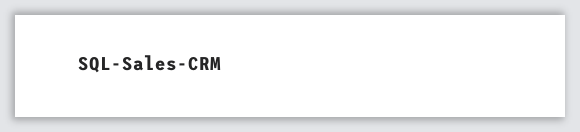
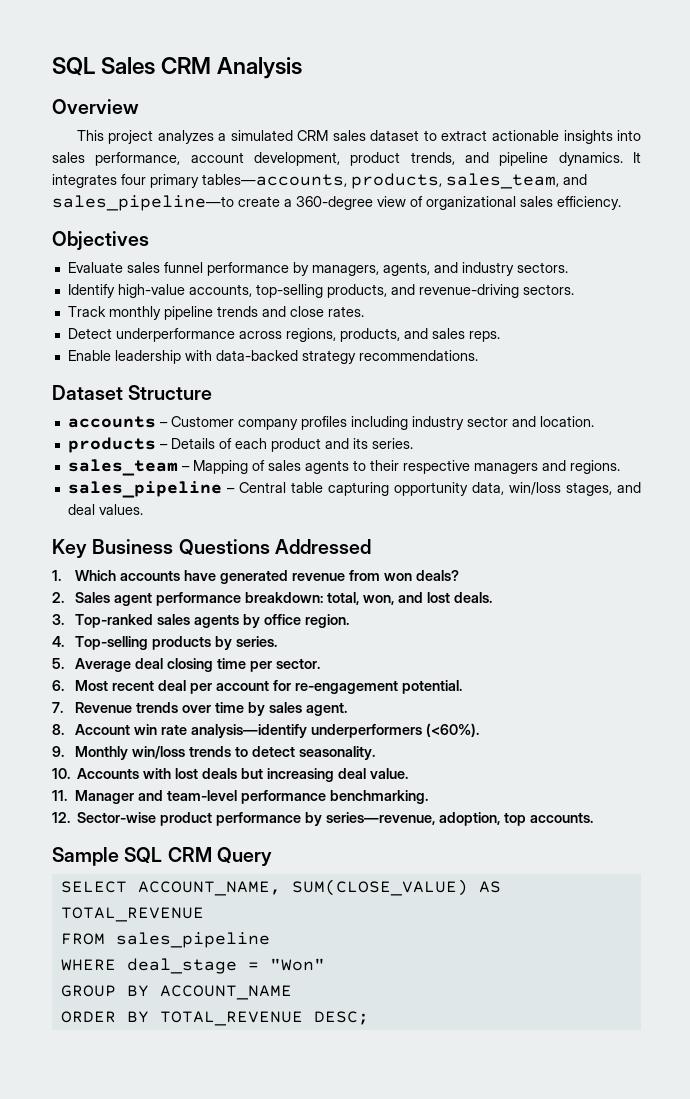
- SQL-Sales-CRM
+ SQL Sales CRM Analysis
+ Overview
+ This project analyzes a simulated CRM sales dataset to extract actionable insights into sales performance, account development, product trends, and pipeline dynamics. It integrates four primary tables—accounts, products, sales_team, and sales_pipeline—to create a 360-degree view of organizational sales efficiency.
+ Objectives
+ Evaluate sales funnel performance by managers, agents, and industry sectors.
+ Identify high-value accounts, top-selling products, and revenue-driving sectors.
+ Track monthly pipeline trends and close rates.
+ Detect underperformance across regions, products, and sales reps.
+ Enable leadership with data-backed strategy recommendations.
+ Dataset Structure
+ accounts – Customer company profiles including industry sector and location.
+ products – Details of each product and its series.
+ sales_team – Mapping of sales agents to their respective managers and regions.
+ sales_pipeline – Central table capturing opportunity data, win/loss stages, and deal values.
+ Key Business Questions Addressed
+ 1. Which accounts have generated revenue from won deals?
+ 2. Sales agent performance breakdown: total, won, and lost deals.
+ 3. Top-ranked sales agents by office region.
+ 4. Top-selling products by series.
+ 5. Average deal closing time per sector.
+ 6. Most recent deal per account for re-engagement potential.
+ 7. Revenue trends over time by sales agent.
+ 8. Account win rate analysis—identify underperformers (<60%).
+ 9. Monthly win/loss trends to detect seasonality.
+ 10. Accounts with lost deals but increasing deal value.
+ 11. Manager and team-level performance benchmarking.
+ 12. Sector-wise product performance by series—revenue, adoption, top accounts.
+ Sample SQL CRM Query
+ SELECT ACCOUNT_NAME, SUM(CLOSE_VALUE) AS TOTAL_REVENUE
+ FROM sales_pipeline
+ WHERE deal_stage = "Won"
+ GROUP BY ACCOUNT_NAME
+ ORDER BY TOTAL_REVENUE DESC;

